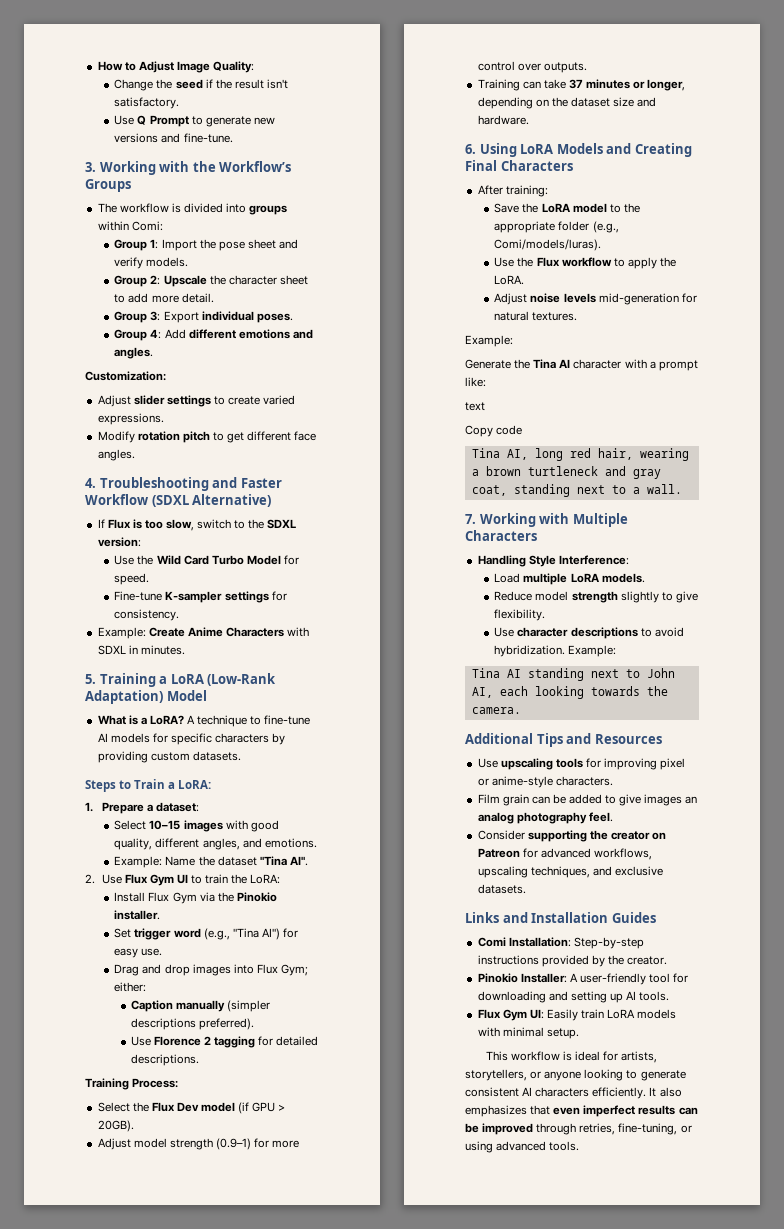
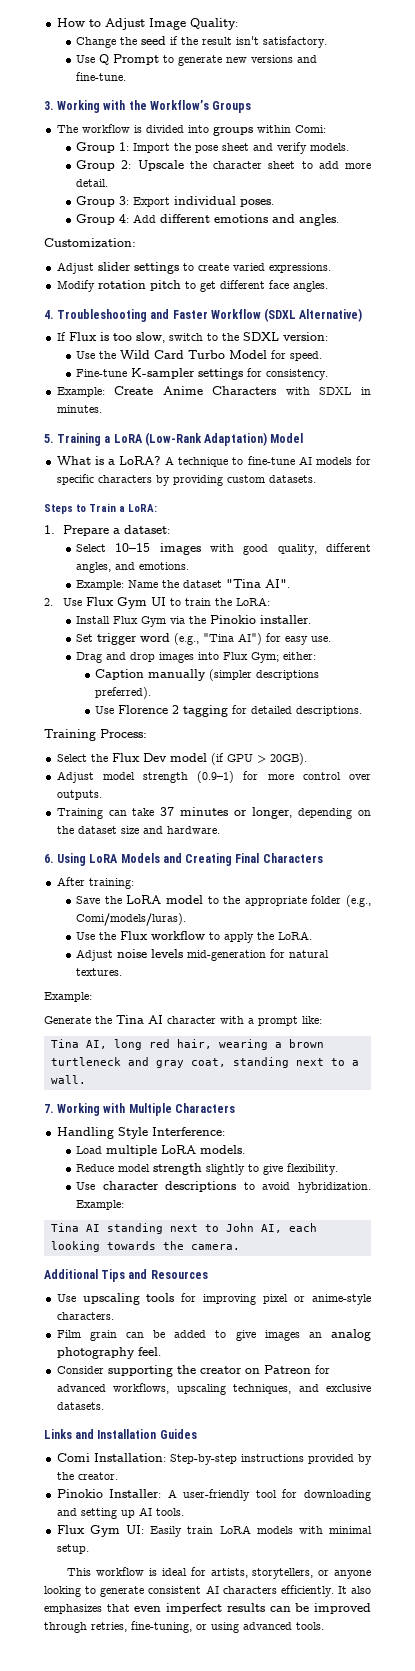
- text
- Copy code

